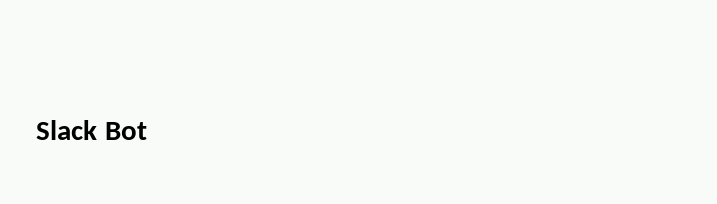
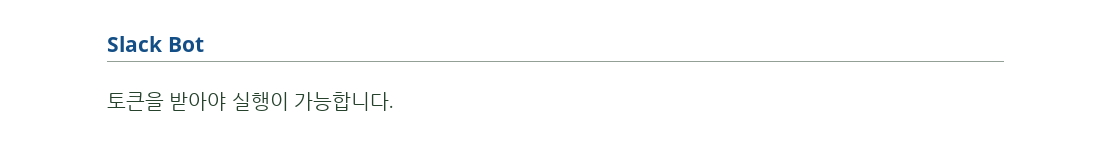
+ 토큰을 받아야 실행이 가능합니다.

